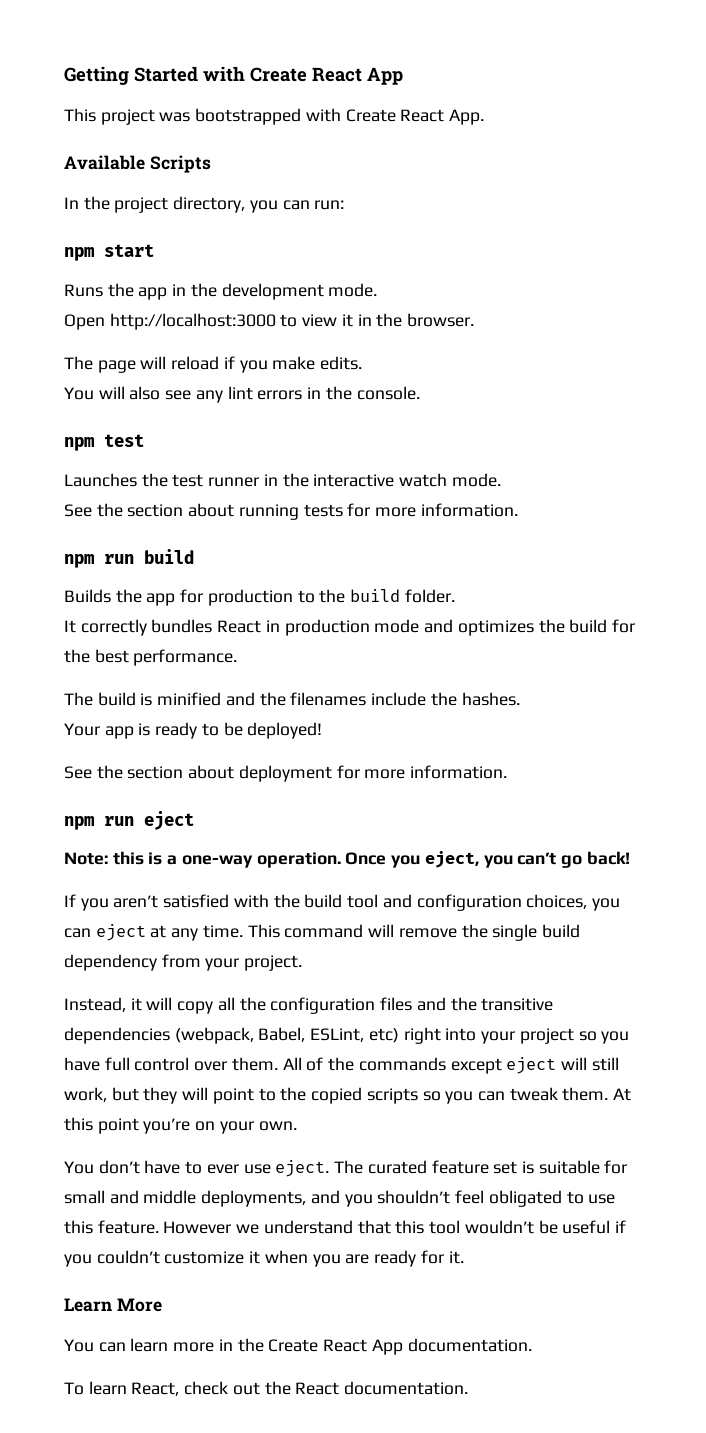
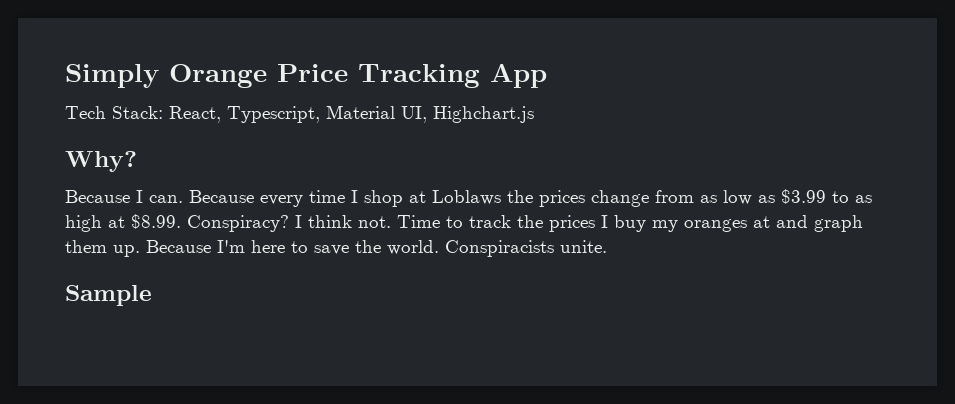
- Getting Started with Create React App
- This project was bootstrapped with Create React App.
- Available Scripts
- In the project directory, you can run:
- npm start
- Runs the app in the development mode.
- Open http://localhost:3000 to view it in the browser.
- The page will reload if you make edits.
- You will also see any lint errors in the console.
- npm test
- Launches the test runner in the interactive watch mode.
- See the section about running tests for more information.
- npm run build
- Builds the app for production to the build folder.
- It correctly bundles React in production mode and optimizes the build for the best performance.
- The build is minified and the filenames include the hashes.
- Your app is ready to be deployed!
- See the section about deployment for more information.
- npm run eject
- Note: this is a one-way operation. Once you eject, you can’t go back!
- If you aren’t satisfied with the build tool and configuration choices, you can eject at any time. This command will remove the single build dependency from your project.
- Instead, it will copy all the configuration files and the transitive dependencies (webpack, Babel, ESLint, etc) right into your project so you have full control over them. All of the commands except eject will still work, but they will point to the copied scripts so you can tweak them. At this point you’re on your own.
- You don’t have to ever use eject. The curated feature set is suitable for small and middle deployments, and you shouldn’t feel obligated to use this feature. However we understand that this tool wouldn’t be useful if you couldn’t customize it when you are ready for it.
- Learn More
- You can learn more in the Create React App documentation.
- To learn React, check out the React documentation.
+ Simply Orange Price Tracking App
+ Tech Stack: React, Typescript, Material UI, Highchart.js
+ Why?
+ Because I can. Because every time I shop at Loblaws the prices change from as low as $3.99 to as high at $8.99. Conspiracy? I think not. Time to track the prices I buy my oranges at and graph them up. Because I'm here to save the world. Conspiracists unite.
+ Sample

